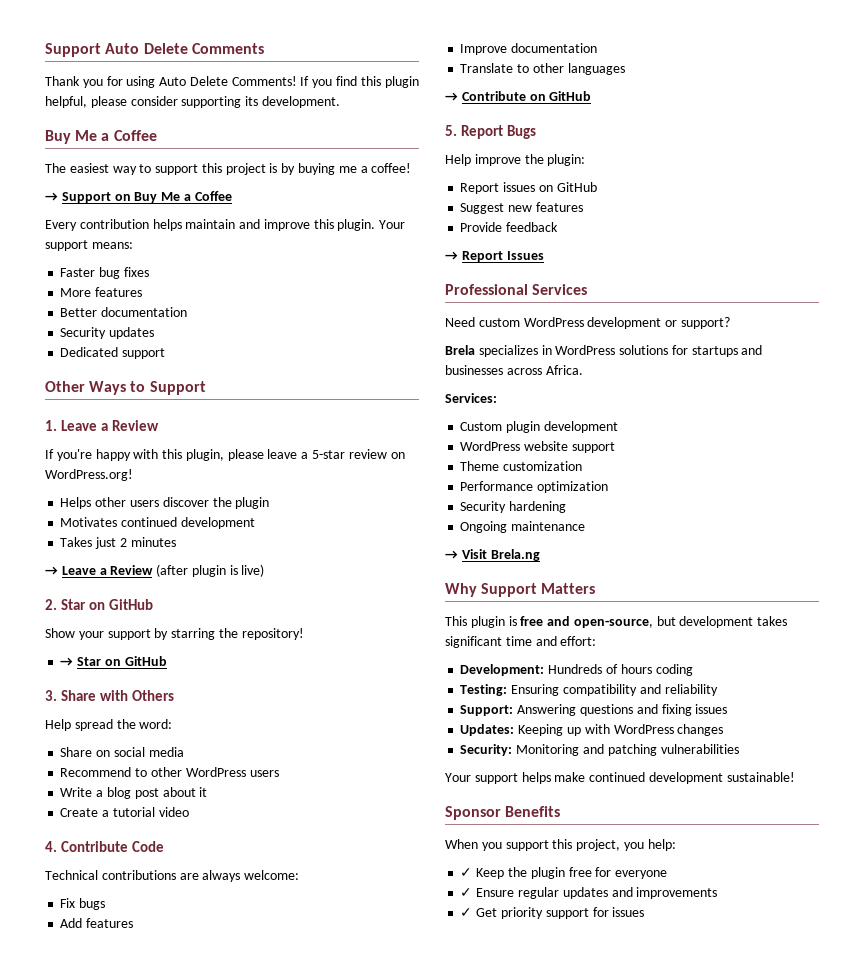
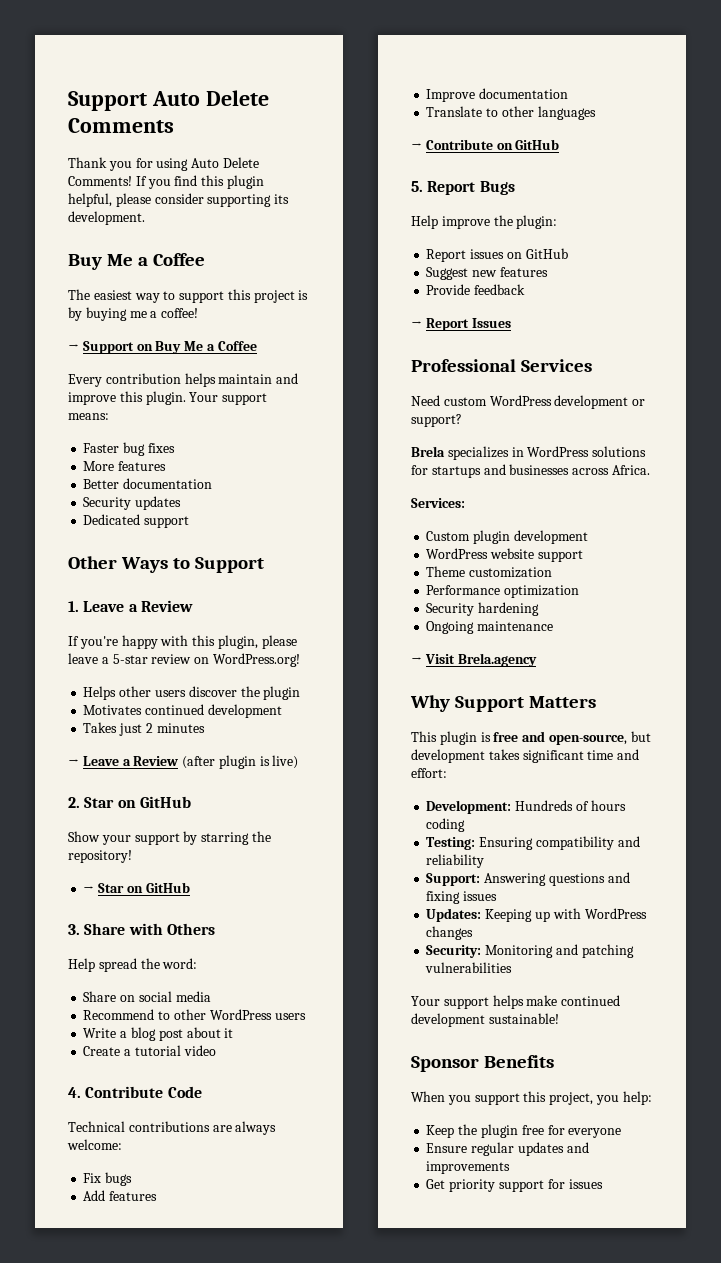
- → Visit Brela.ng
+ → Visit Brela.agency
- ✓ Keep the plugin free for everyone
+ Keep the plugin free for everyone
- ✓ Ensure regular updates and improvements
+ Ensure regular updates and improvements
- ✓ Get priority support for issues
+ Get priority support for issues

